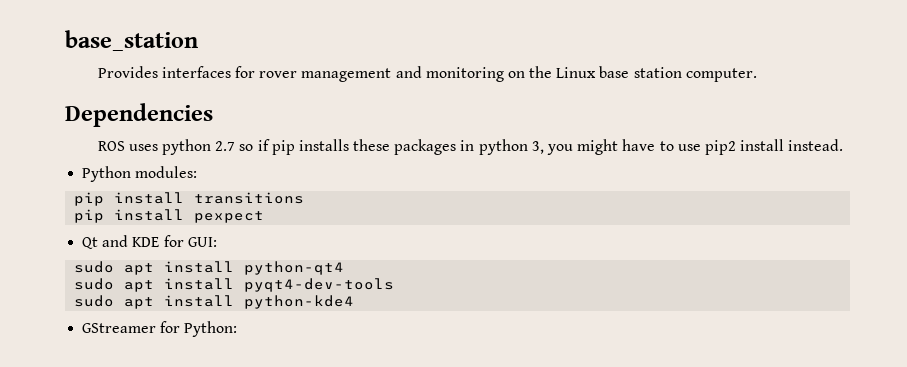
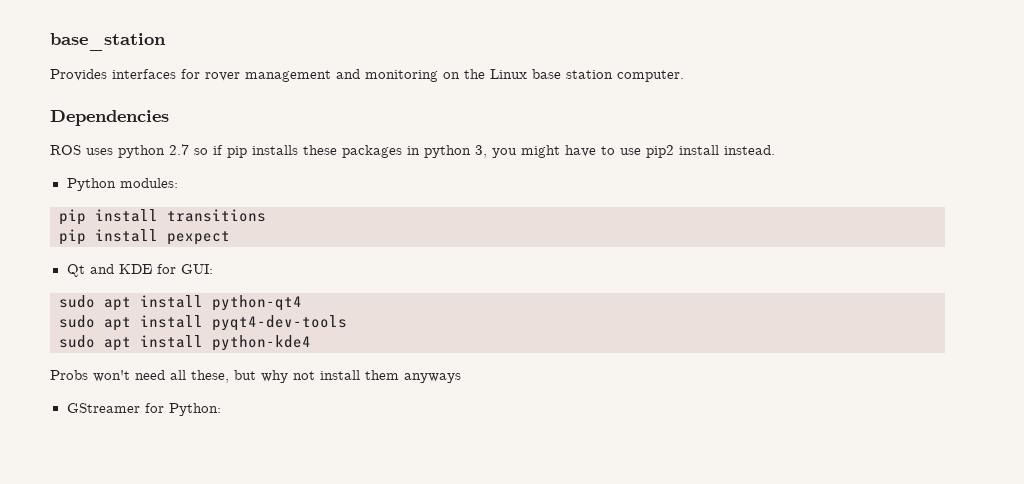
+ Probs won't need all these, but why not install them anyways

